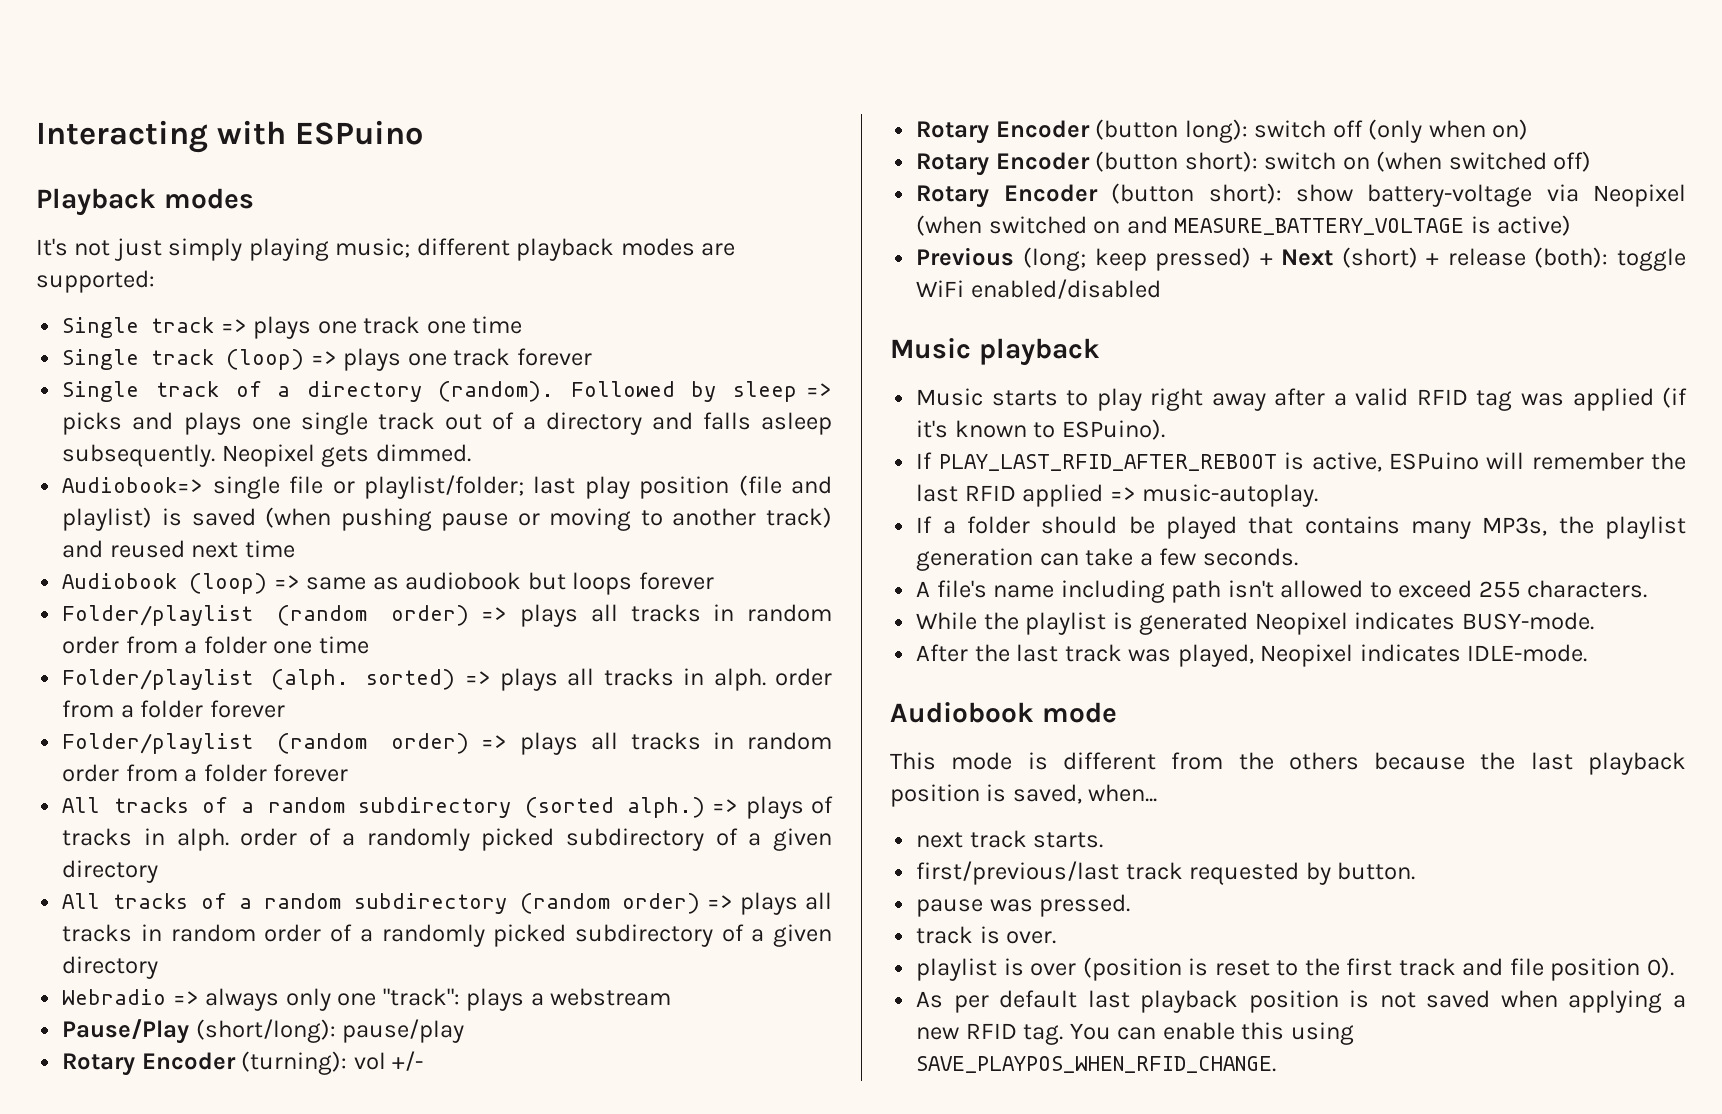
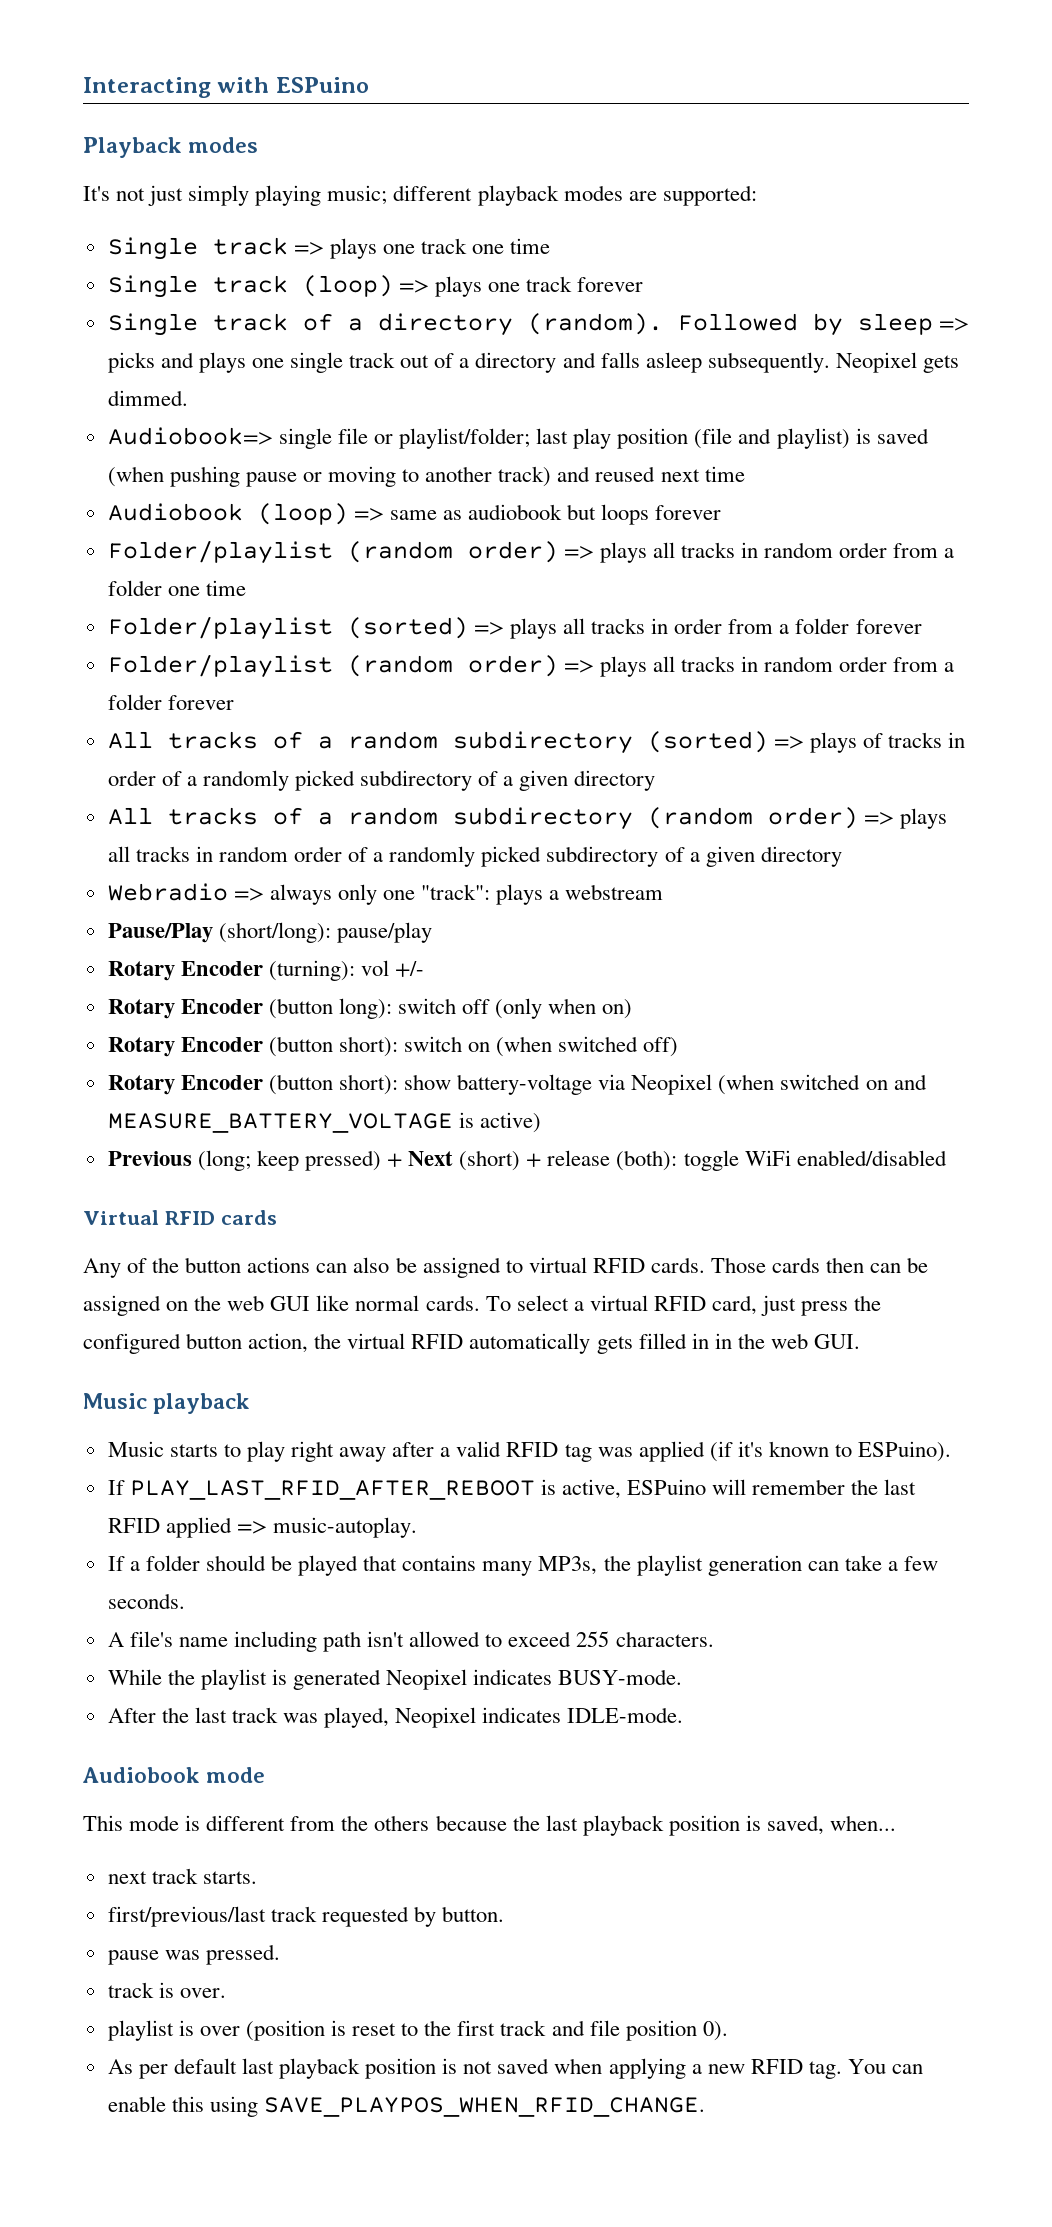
- Folder/playlist (alph. sorted) => plays all tracks in alph. order from a folder forever
+ Folder/playlist (sorted) => plays all tracks in order from a folder forever
- All tracks of a random subdirectory (sorted alph.) => plays of tracks in alph. order of a randomly picked subdirectory of a given directory
+ All tracks of a random subdirectory (sorted) => plays of tracks in order of a randomly picked subdirectory of a given directory
+ Virtual RFID cards
+ Any of the button actions can also be assigned to virtual RFID cards. Those cards then can be assigned on the web GUI like normal cards. To select a virtual RFID card, just press the configured button action, the virtual RFID automatically gets filled in in the web GUI.

